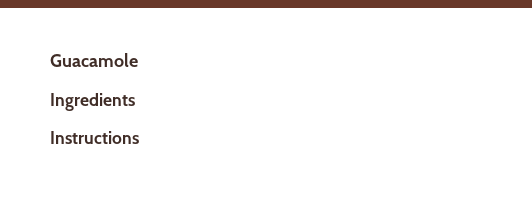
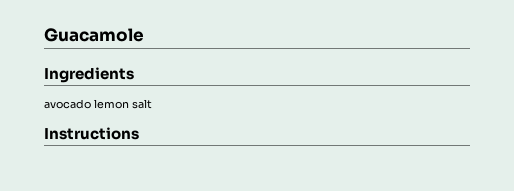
+ avocado lemon salt

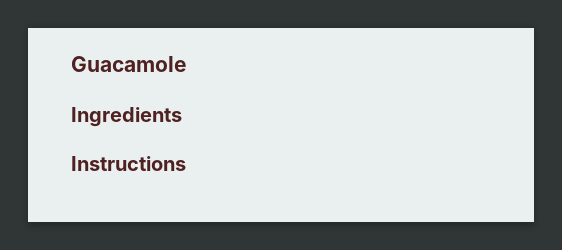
- avocado lemon salt

